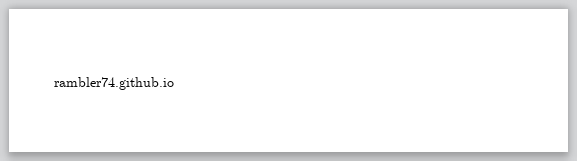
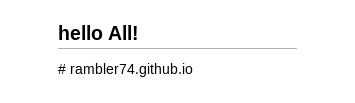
- rambler74.github.io
+ hello All!
+ # rambler74.github.io

